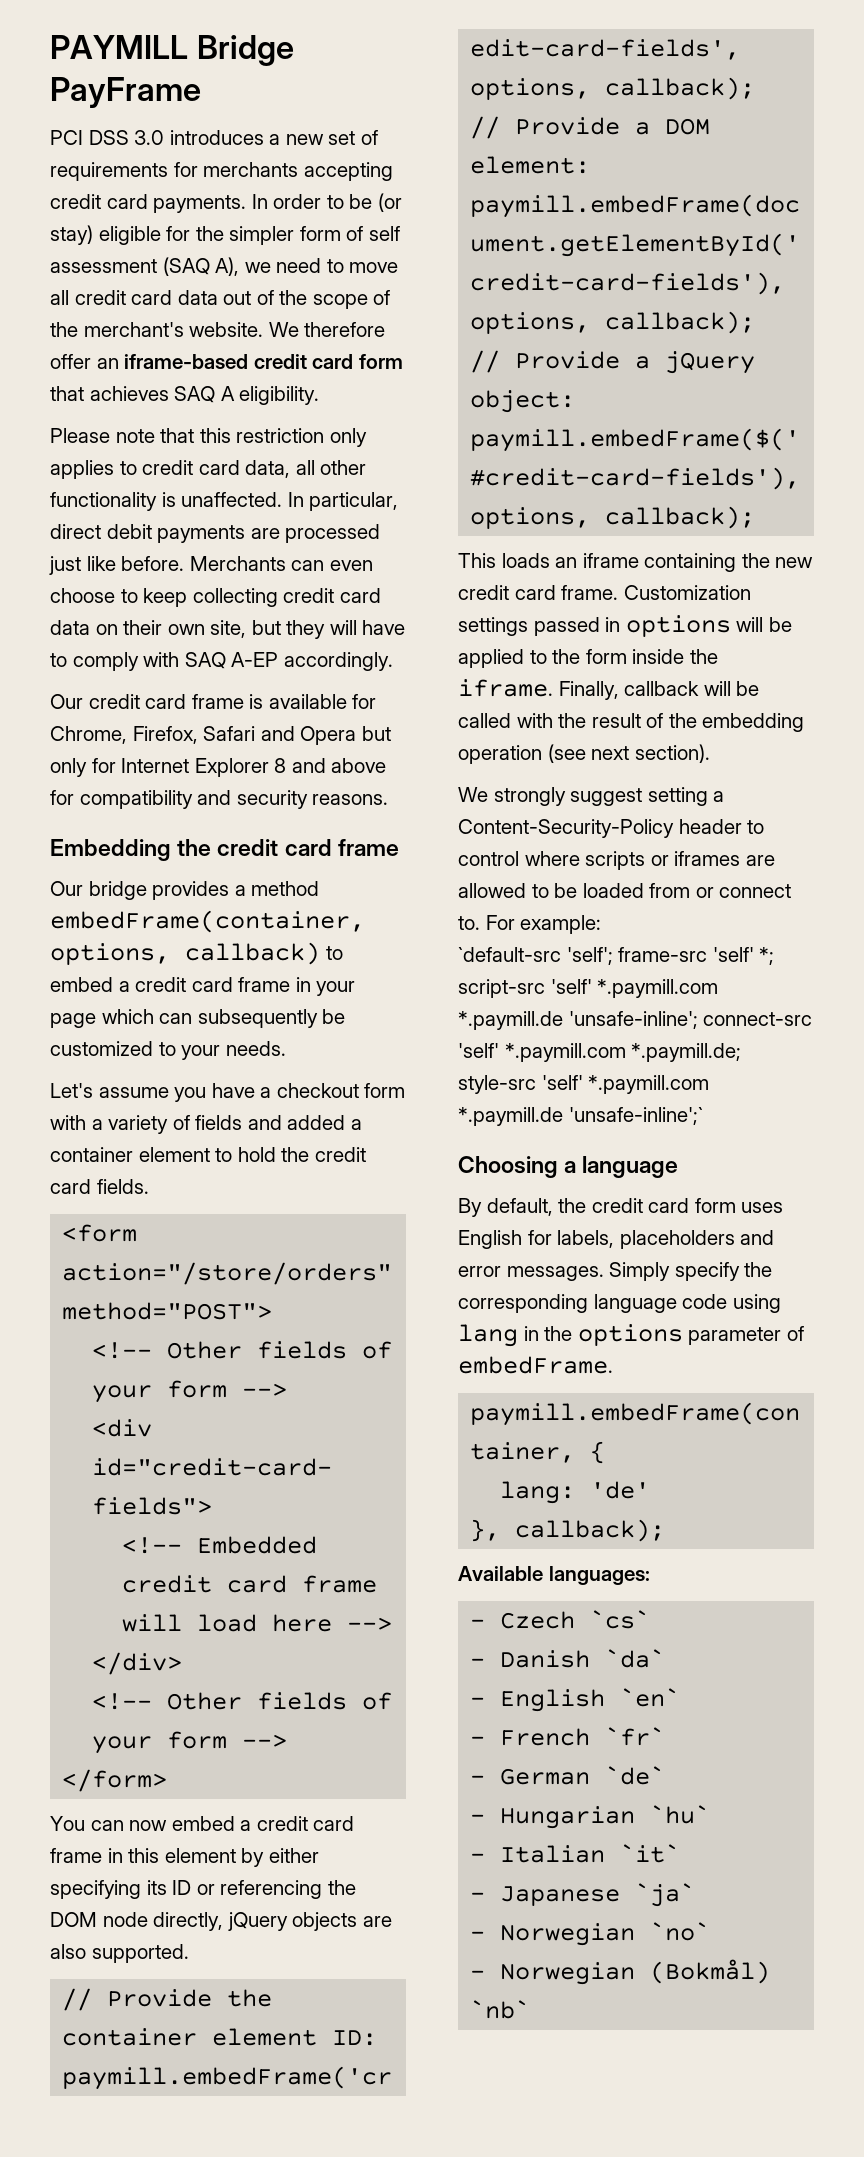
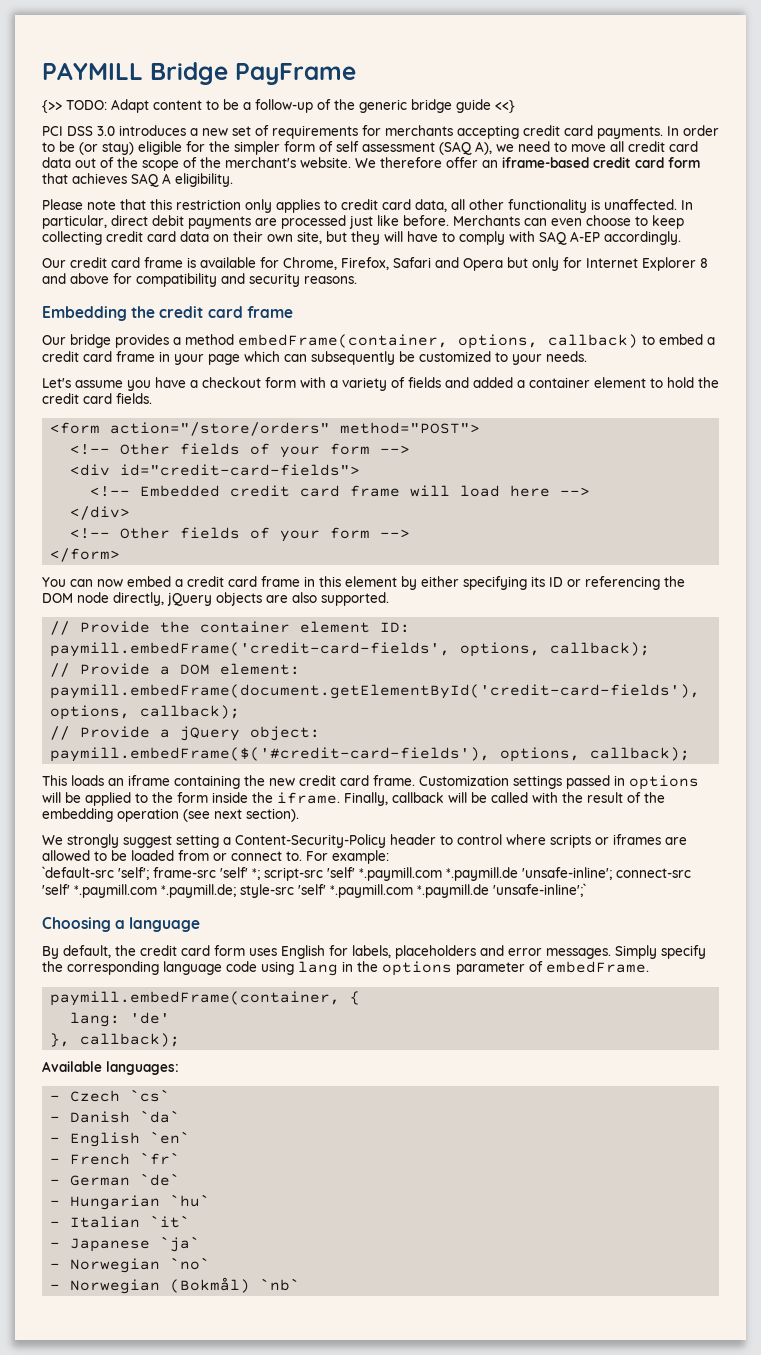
+ {>> TODO: Adapt content to be a follow-up of the generic bridge guide <<}

